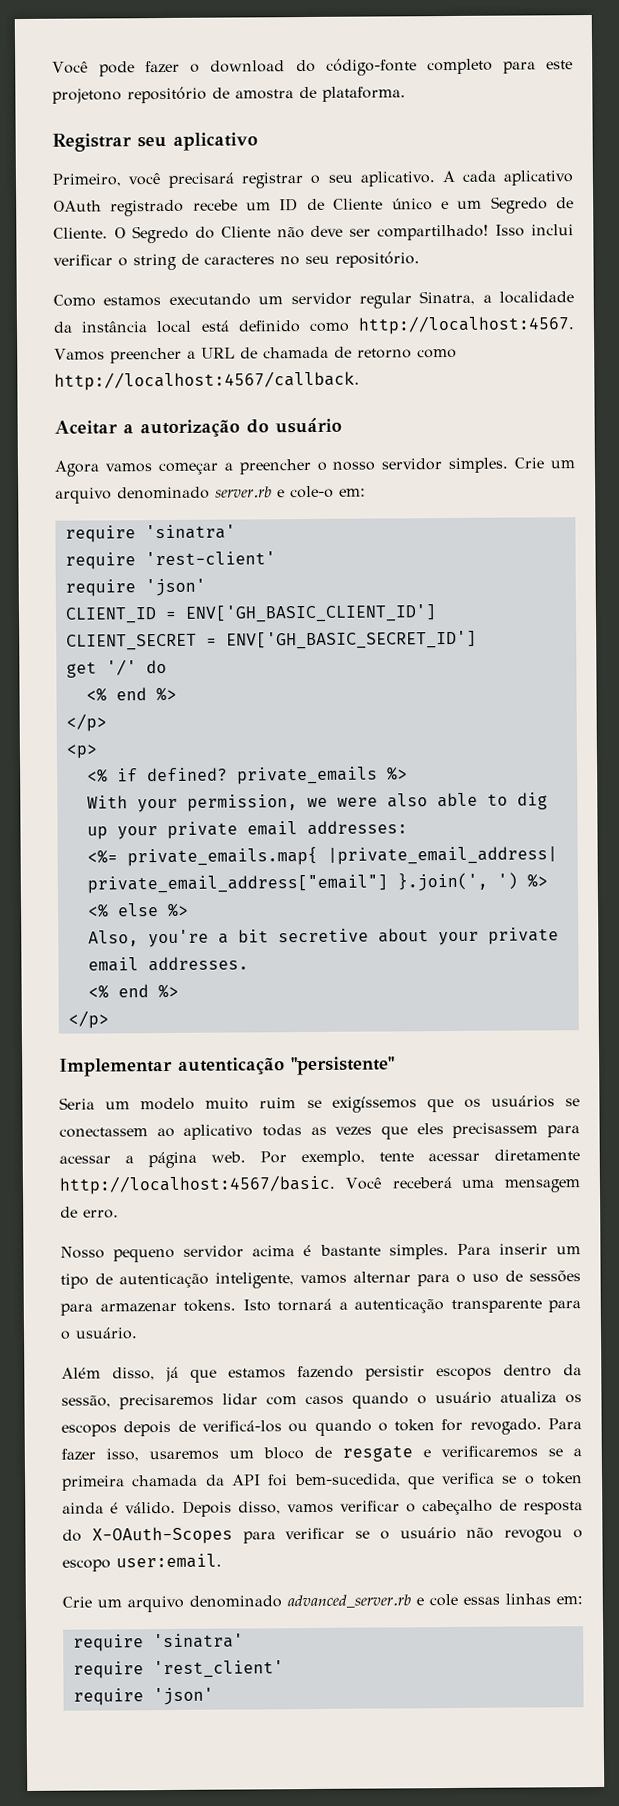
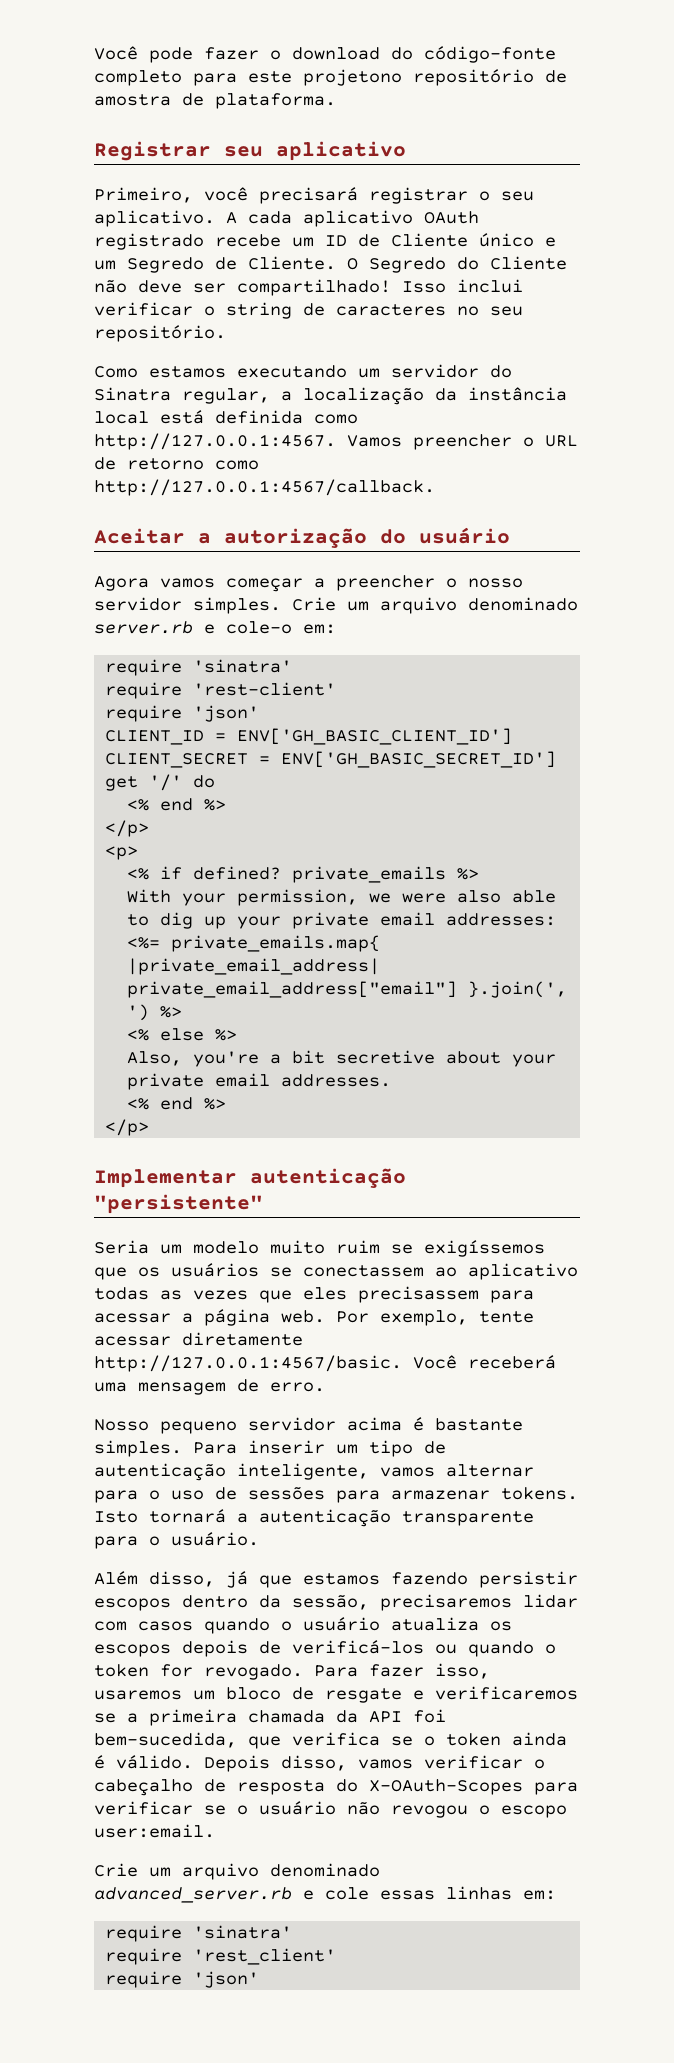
- Como estamos executando um servidor regular Sinatra, a localidade da instância local está definido como http://localhost:4567. Vamos preencher a URL de chamada de retorno como http://localhost:4567/callback.
+ Como estamos executando um servidor do Sinatra regular, a localização da instância local está definida como http://127.0.0.1:4567. Vamos preencher o URL de retorno como http://127.0.0.1:4567/callback.
- Por exemplo, tente acessar diretamente http://localhost:4567/basic. Você receberá uma mensagem de erro.
+ Por exemplo, tente acessar diretamente http://127.0.0.1:4567/basic. Você receberá uma mensagem de erro.

